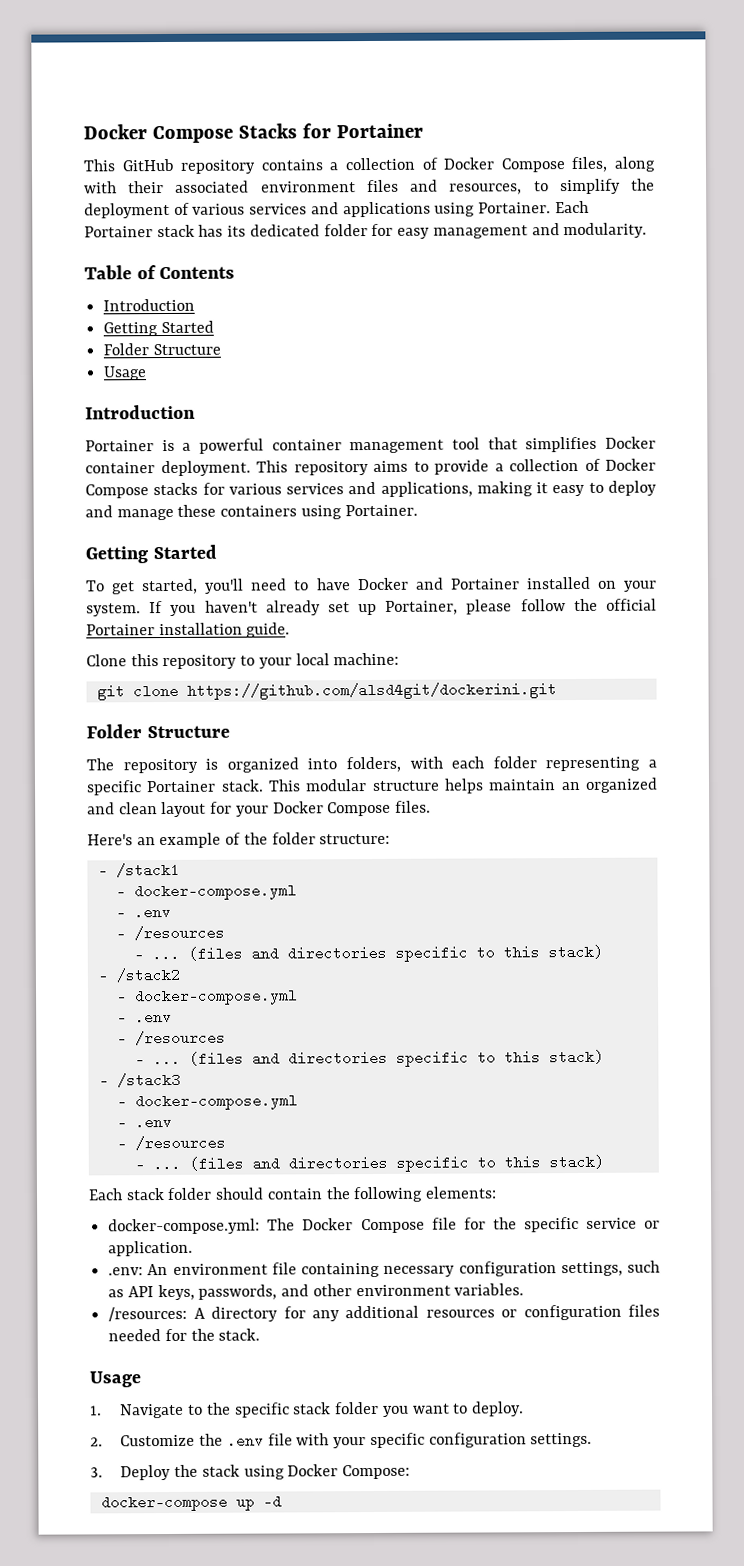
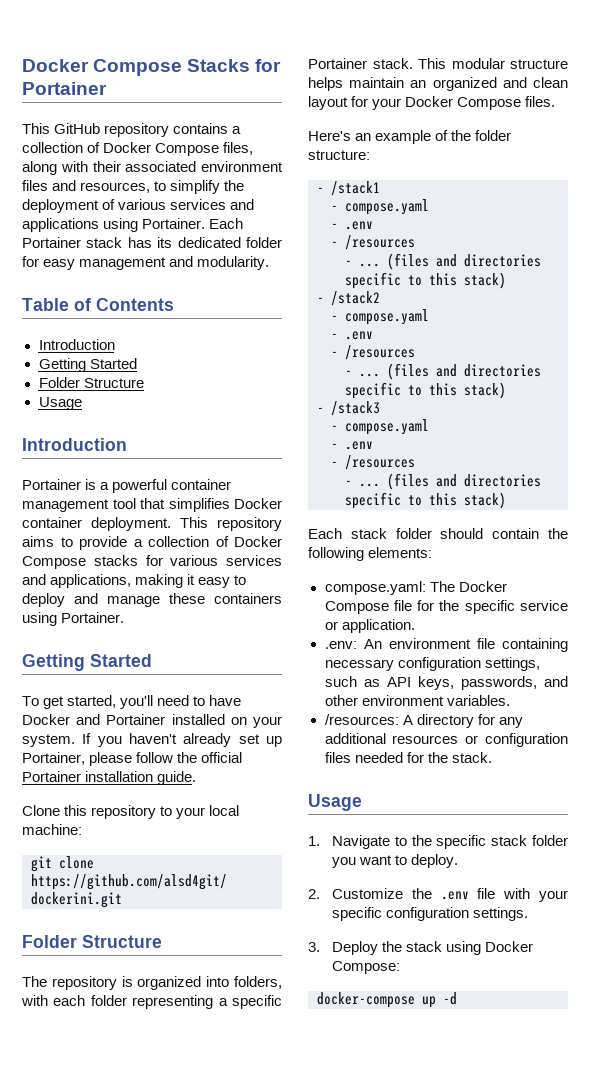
  - /stack1
- - docker-compose.yml
+ - compose.yaml
  - /stack2
- - docker-compose.yml
+ - compose.yaml
  - /stack3
- - docker-compose.yml
+ - compose.yaml
- docker-compose.yml: The Docker Compose file for the specific service or application.
+ compose.yaml: The Docker Compose file for the specific service or application.

